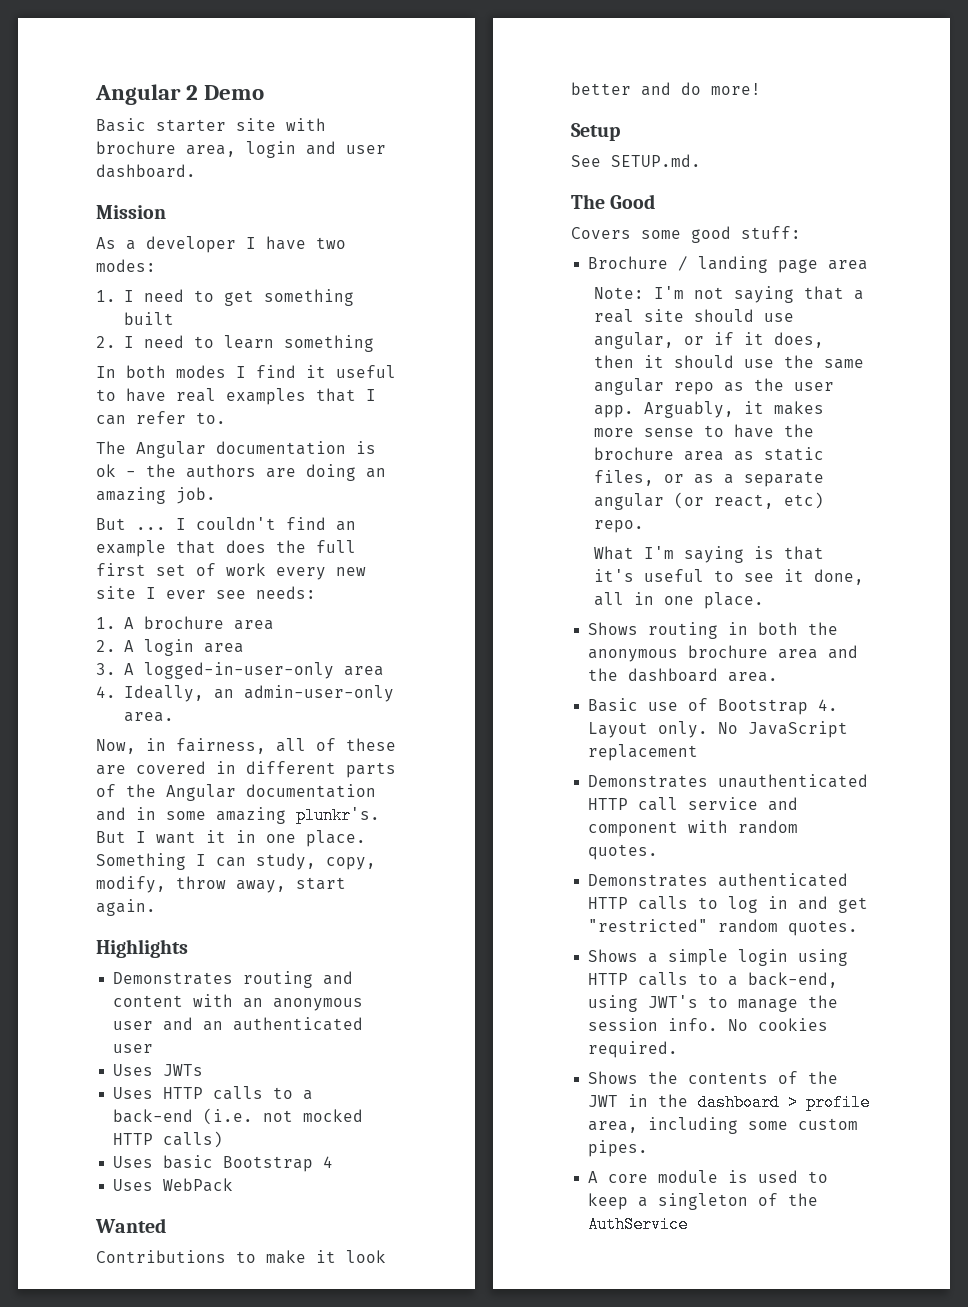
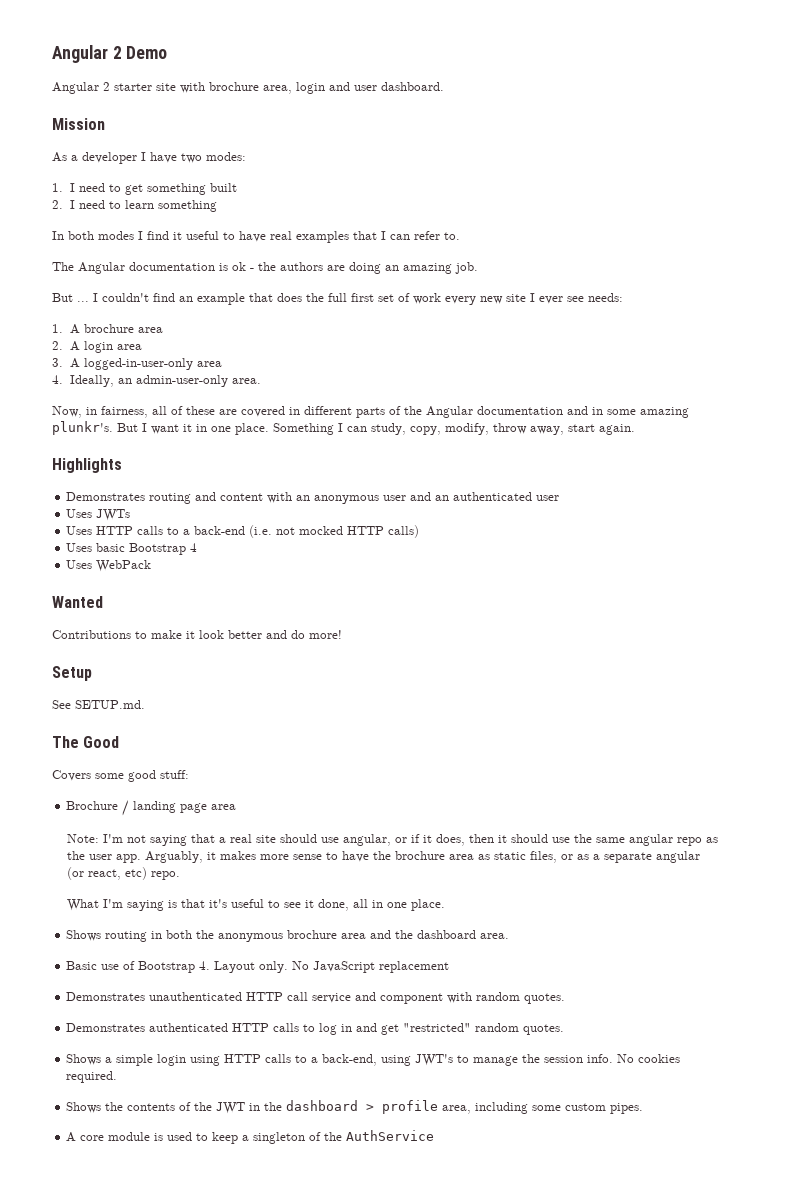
- Basic starter site with brochure area, login and user dashboard.
+ Angular 2 starter site with brochure area, login and user dashboard.

